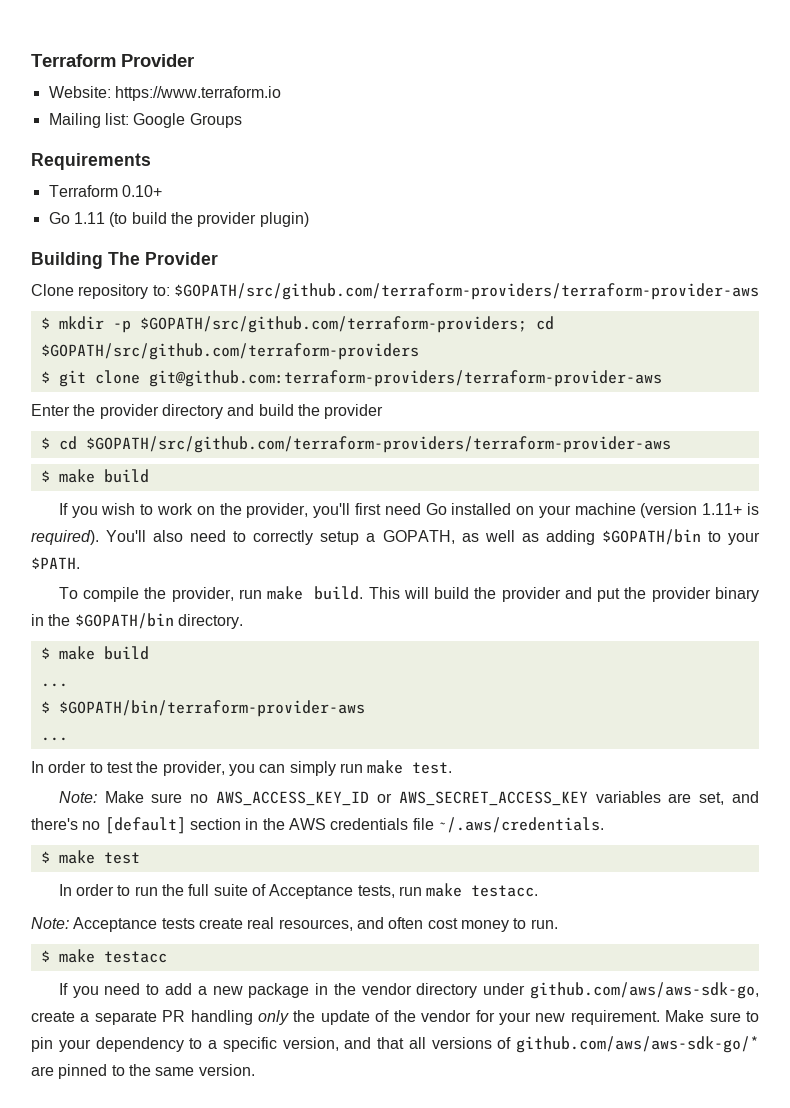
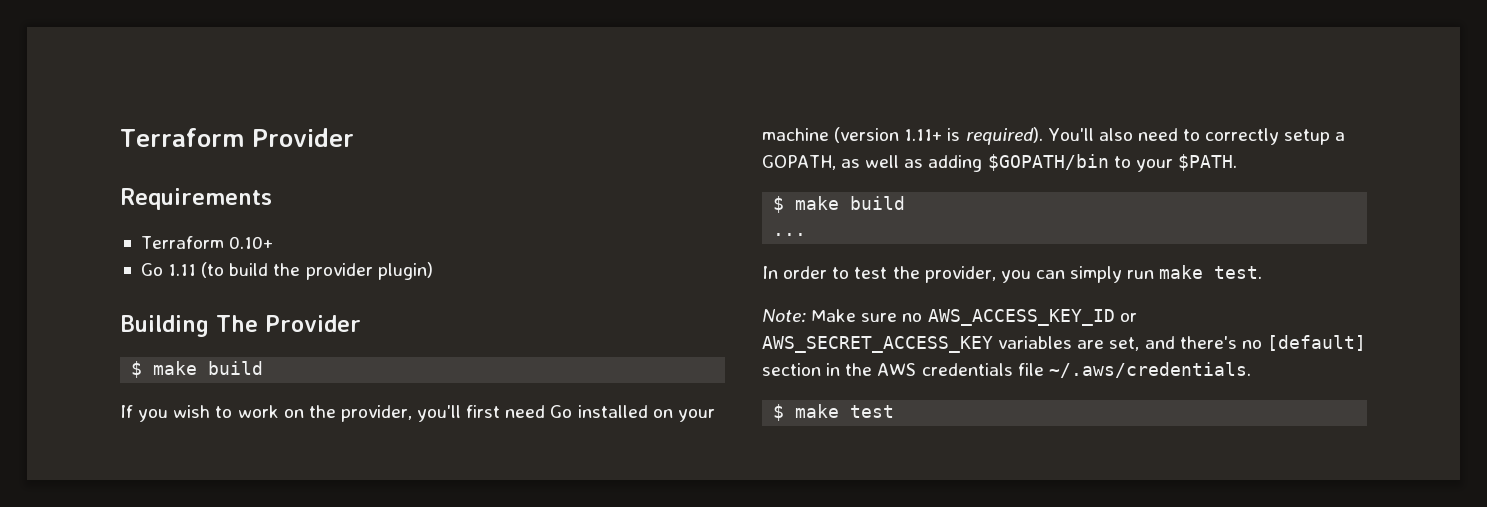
- Website: https://www.terraform.io
- Mailing list: Google Groups
- Clone repository to: $GOPATH/src/github.com/terraform-providers/terraform-provider-aws
- $ mkdir -p $GOPATH/src/github.com/terraform-providers; cd $GOPATH/src/github.com/terraform-providers
- $ git clone git@github.com:terraform-providers/terraform-provider-aws
- Enter the provider directory and build the provider
- $ cd $GOPATH/src/github.com/terraform-providers/terraform-provider-aws
- To compile the provider, run make build. This will build the provider and put the provider binary in the $GOPATH/bin directory.
- $ $GOPATH/bin/terraform-provider-aws
- ...
- In order to run the full suite of Acceptance tests, run make testacc.
- Note: Acceptance tests create real resources, and often cost money to run.
- $ make testacc
- If you need to add a new package in the vendor directory under github.com/aws/aws-sdk-go, create a separate PR handling only the update of the vendor for your new requirement. Make sure to pin your dependency to a specific version, and that all versions of github.com/aws/aws-sdk-go/* are pinned to the same version.

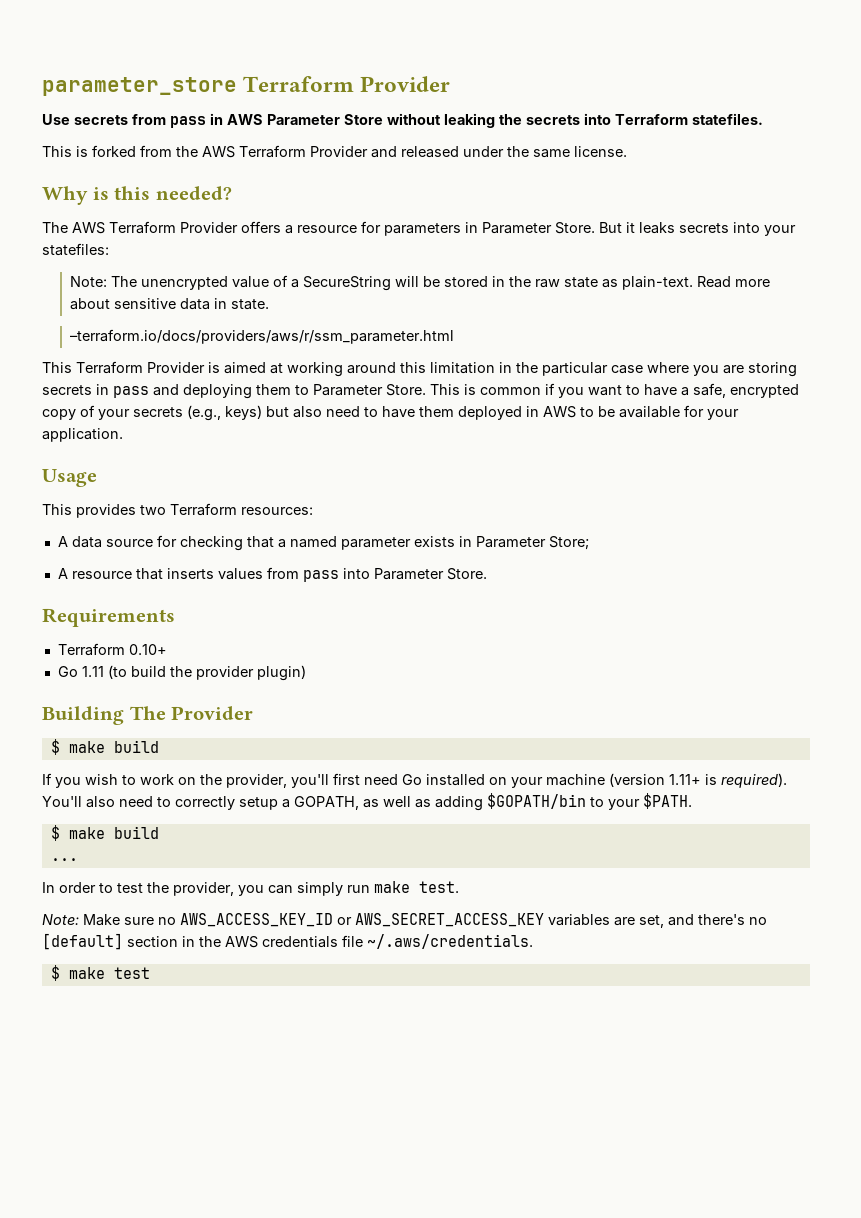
- Terraform Provider
+ parameter_store Terraform Provider
+ Use secrets from pass in AWS Parameter Store without leaking the secrets into Terraform statefiles.
+ This is forked from the AWS Terraform Provider and released under the same license.
+ Why is this needed?
+ The AWS Terraform Provider offers a resource for parameters in Parameter Store. But it leaks secrets into your statefiles:
+ Note: The unencrypted value of a SecureString will be stored in the raw state as plain-text. Read more about sensitive data in state.
+ –terraform.io/docs/providers/aws/r/ssm_parameter.html
+ This Terraform Provider is aimed at working around this limitation in the particular case where you are storing secrets in pass and deploying them to Parameter Store. This is common if you want to have a safe, encrypted copy of your secrets (e.g., keys) but also need to have them deployed in AWS to be available for your application.
+ Usage
+ This provides two Terraform resources:
+ A data source for checking that a named parameter exists in Parameter Store;
+ A resource that inserts values from pass into Parameter Store.

